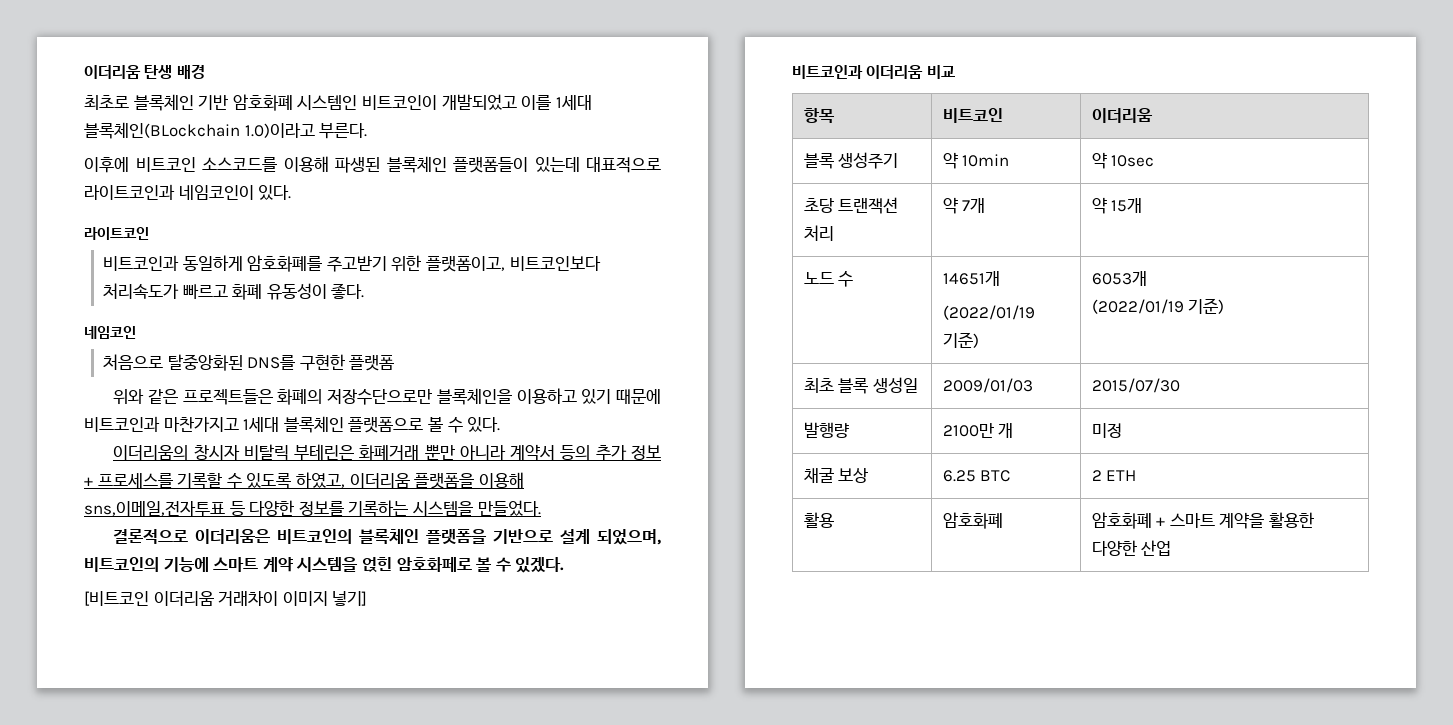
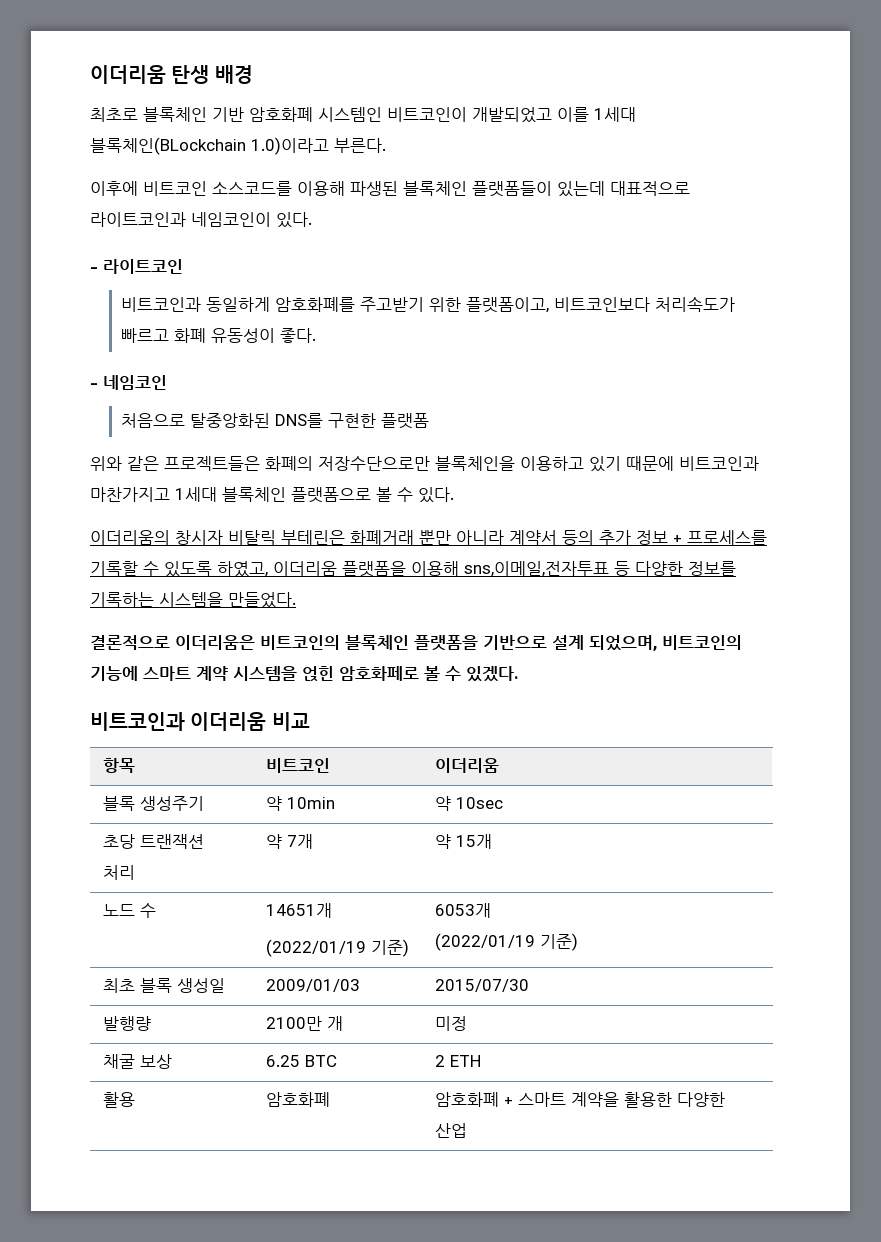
- 라이트코인
+ - 라이트코인
- 네임코인
+ - 네임코인
- [비트코인 이더리움 거래차이 이미지 넣기]

